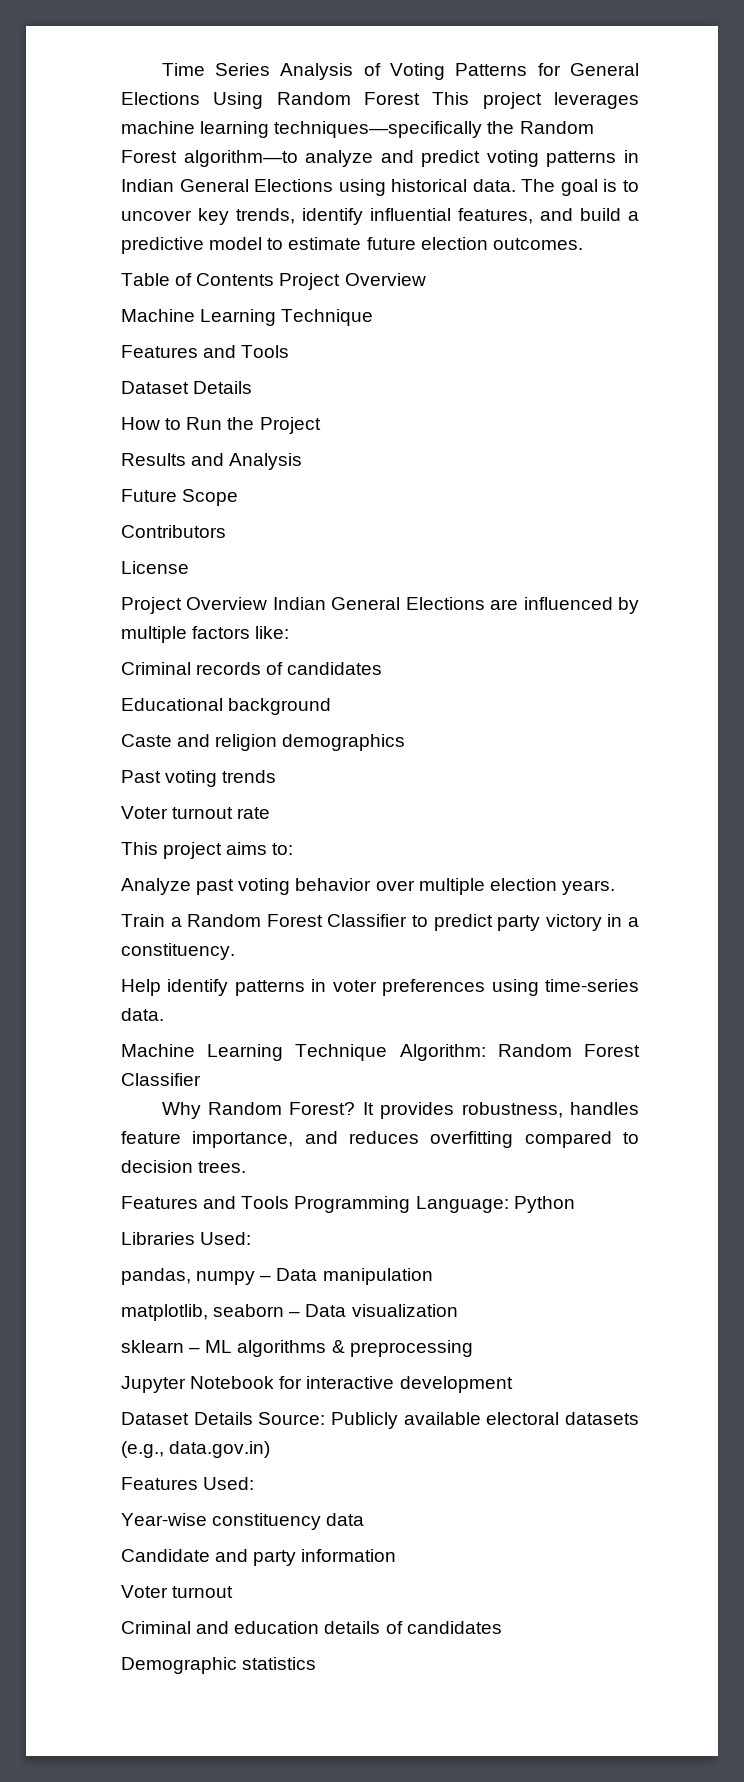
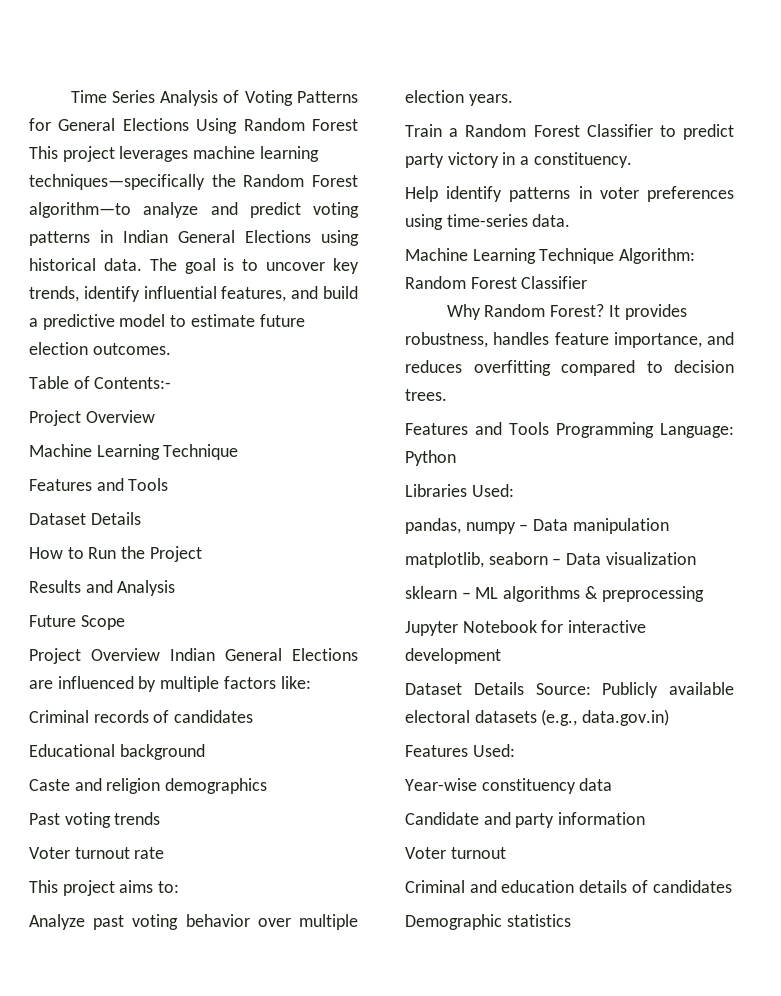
- Table of Contents Project Overview
+ Table of Contents:-
+ Project Overview
- Contributors
- License

